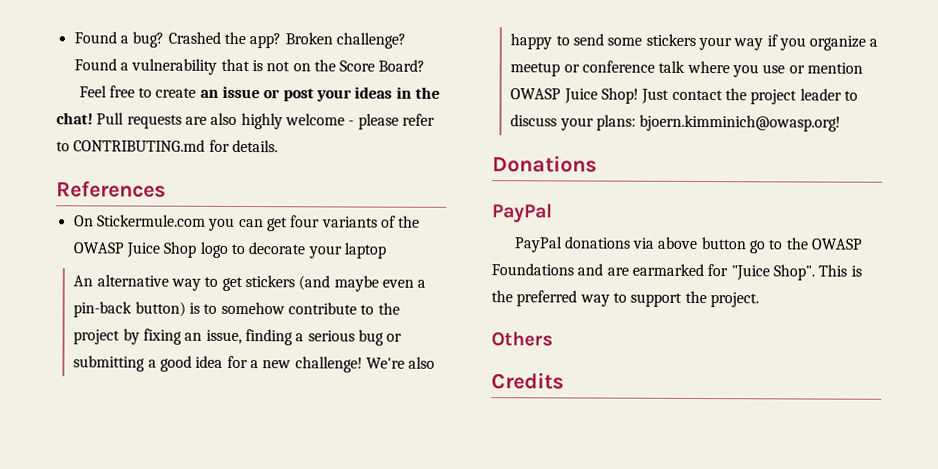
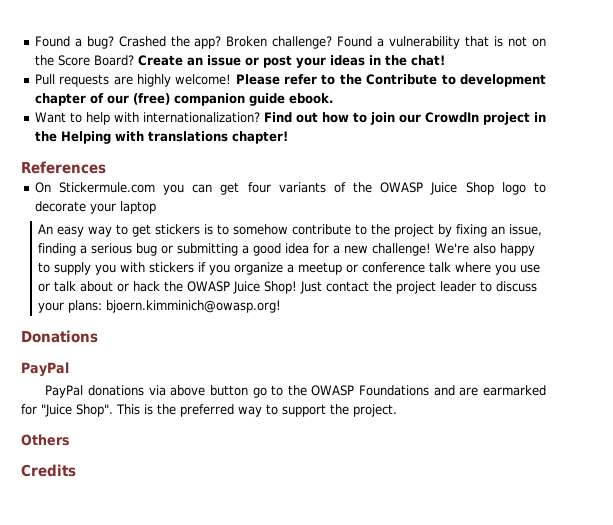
- Found a vulnerability that is not on the Score Board?
- Feel free to create an issue or post your ideas in the chat! Pull requests are also highly welcome - please refer to CONTRIBUTING.md for details.
+ Found a vulnerability that is not on the Score Board? Create an issue or post your ideas in the chat!
+ Pull requests are highly welcome! Please refer to the Contribute to development chapter of our (free) companion guide ebook.
+ Want to help with internationalization? Find out how to join our CrowdIn project in the Helping with translations chapter!
- An alternative way to get stickers (and maybe even a pin-back button) is to somehow contribute to the project by fixing an issue, finding a serious bug or submitting a good idea for a new challenge!
+ An easy way to get stickers is to somehow contribute to the project by fixing an issue, finding a serious bug or submitting a good idea for a new challenge!
- We're also happy to send some stickers your way if you organize a meetup or conference talk where you use or mention OWASP Juice Shop!
+ We're also happy to supply you with stickers if you organize a meetup or conference talk where you use or talk about or hack the OWASP Juice Shop!

